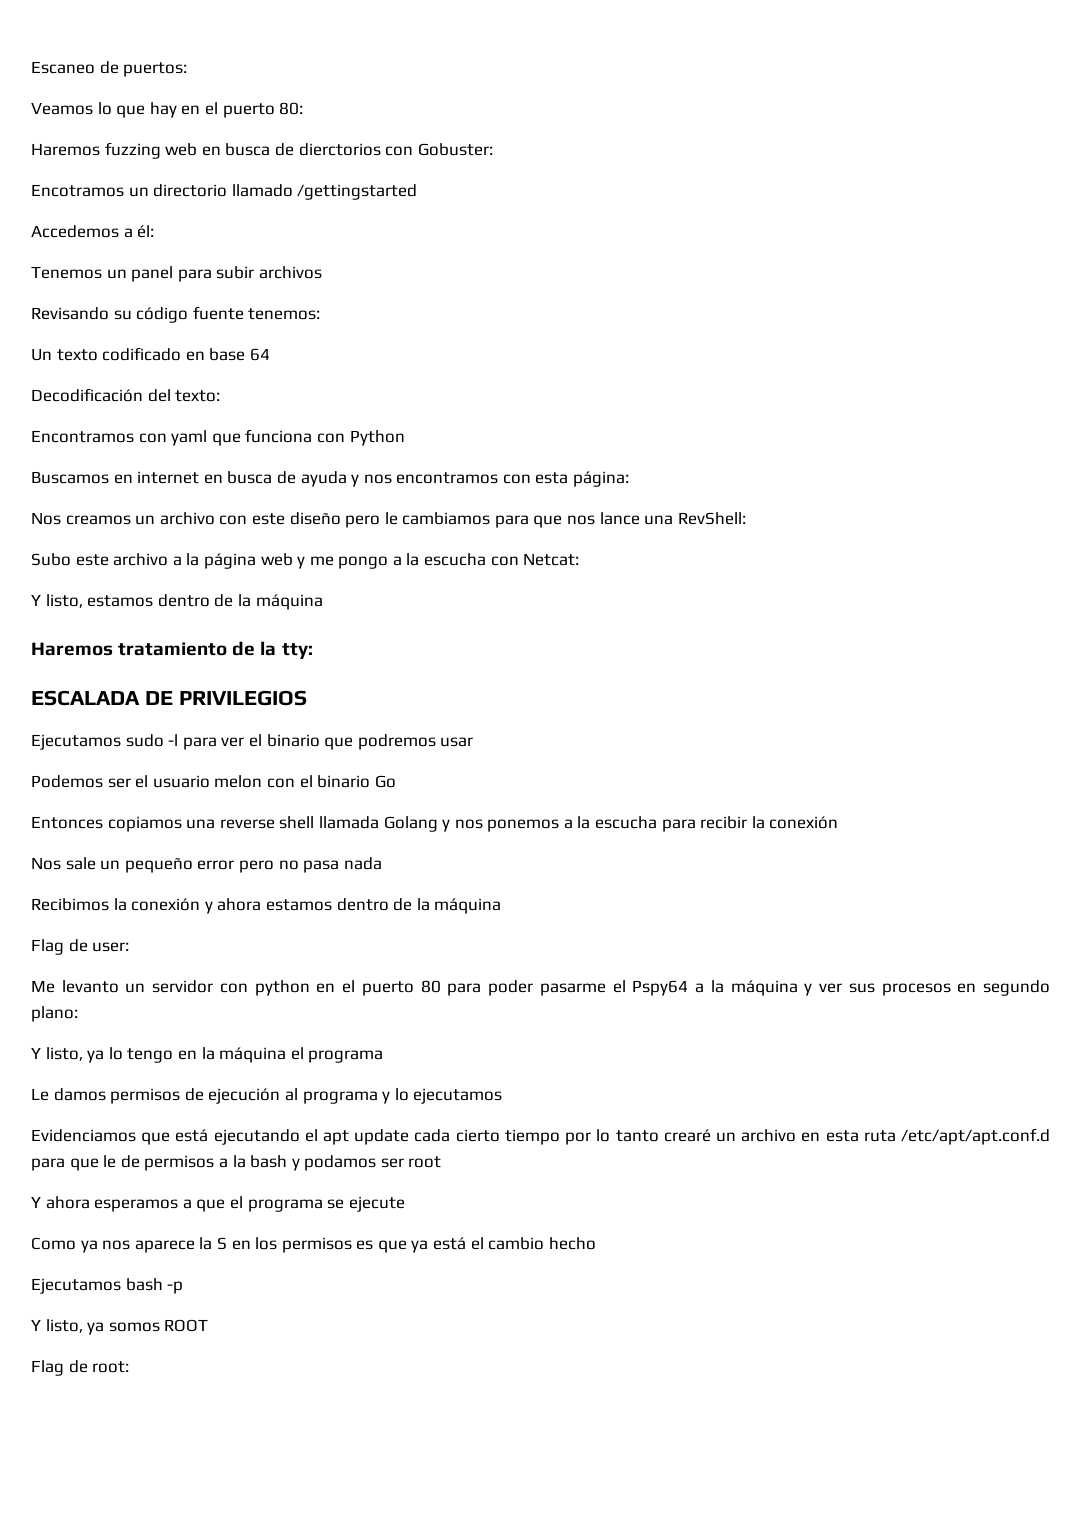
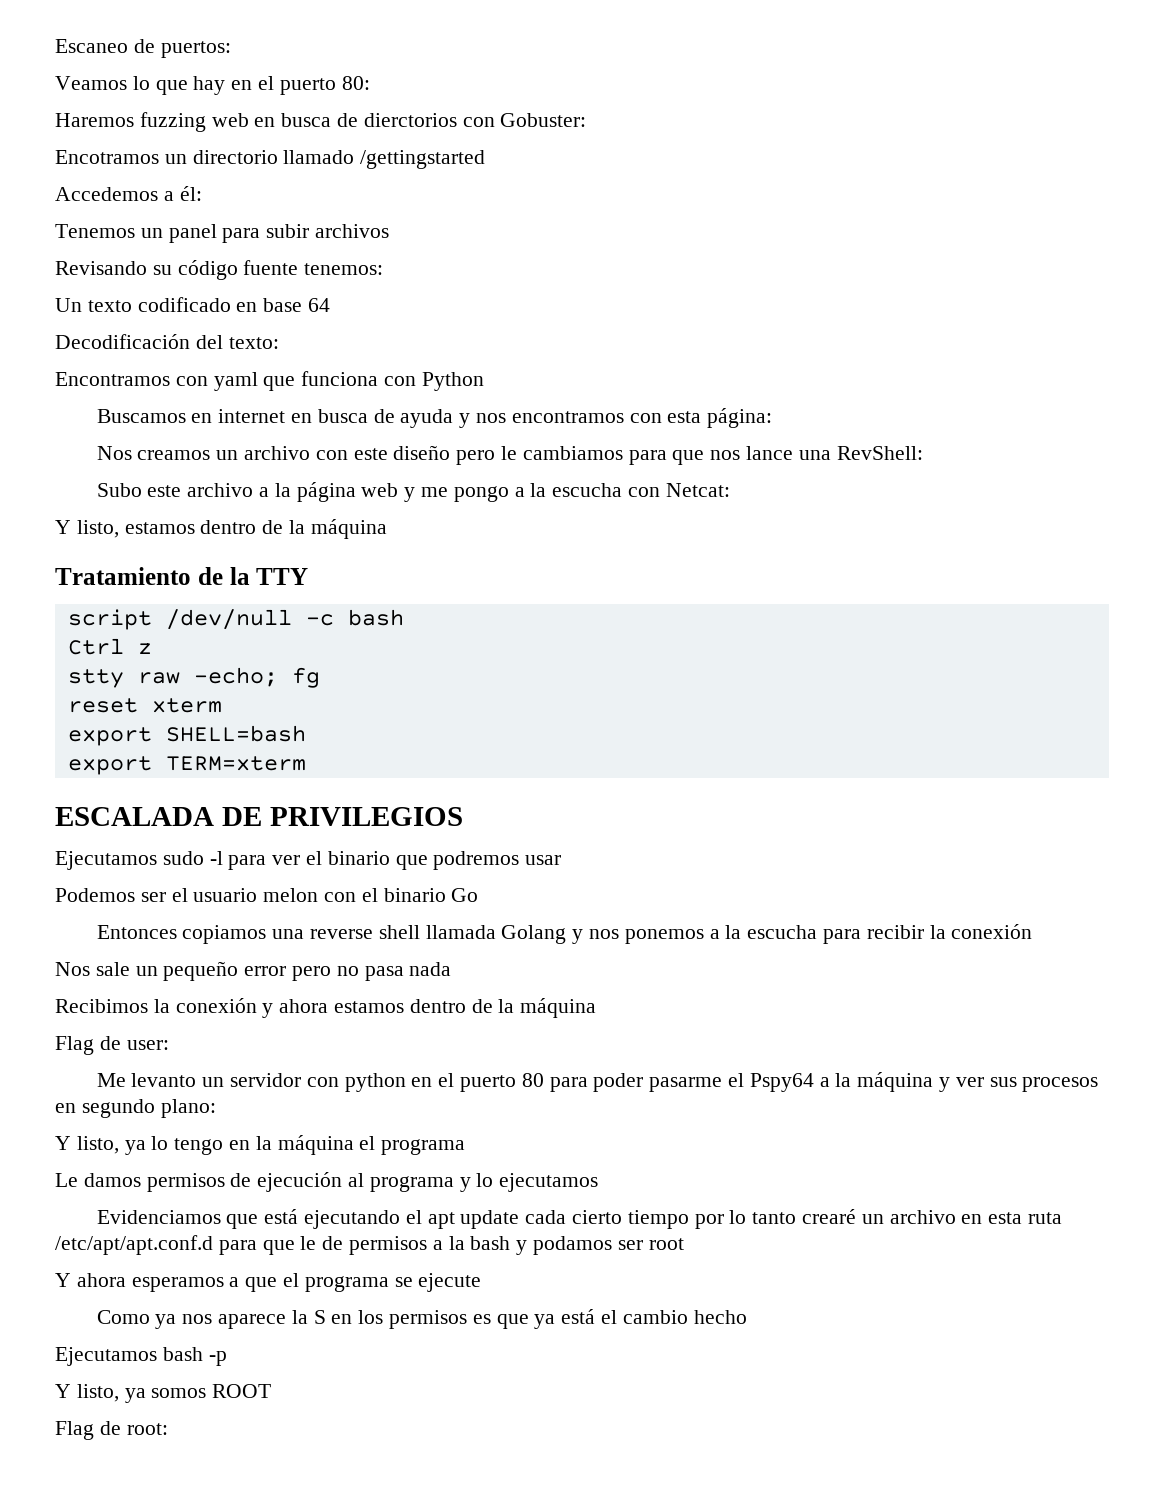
- Haremos tratamiento de la tty:
+ Tratamiento de la TTY
+ script /dev/null -c bash
+ Ctrl z
+ stty raw -echo; fg
+ reset xterm
+ export SHELL=bash
+ export TERM=xterm

